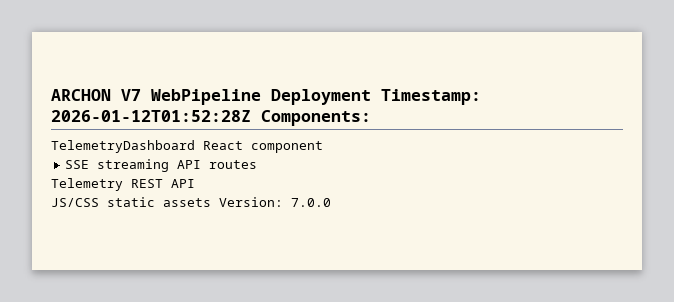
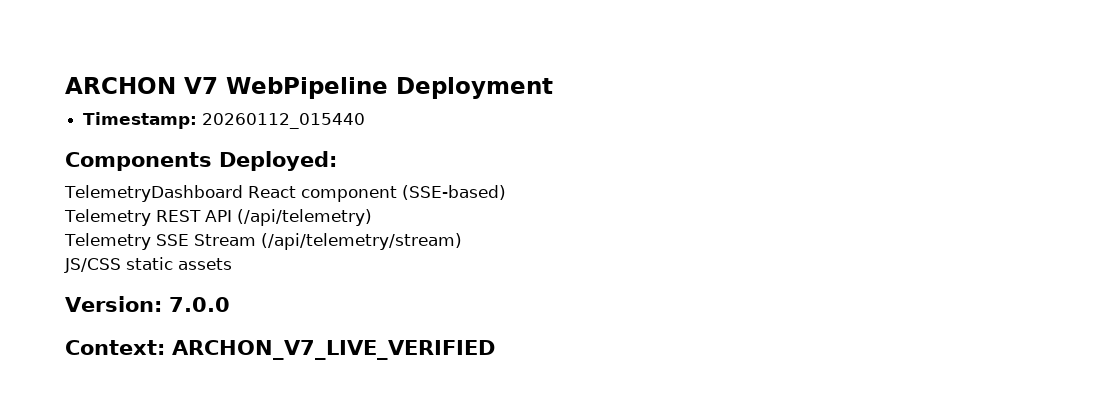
- ARCHON V7 WebPipeline Deployment Timestamp: 2026-01-12T01:52:28Z Components:
+ ARCHON V7 WebPipeline Deployment
+ Timestamp: 20260112_015440
+ Components Deployed:
- TelemetryDashboard React component
- SSE streaming API routes
+ TelemetryDashboard React component (SSE-based)
- Telemetry REST API
+ Telemetry REST API (/api/telemetry)
+ Telemetry SSE Stream (/api/telemetry/stream)
- JS/CSS static assets Version: 7.0.0
+ JS/CSS static assets
+ Version: 7.0.0
+ Context: ARCHON_V7_LIVE_VERIFIED

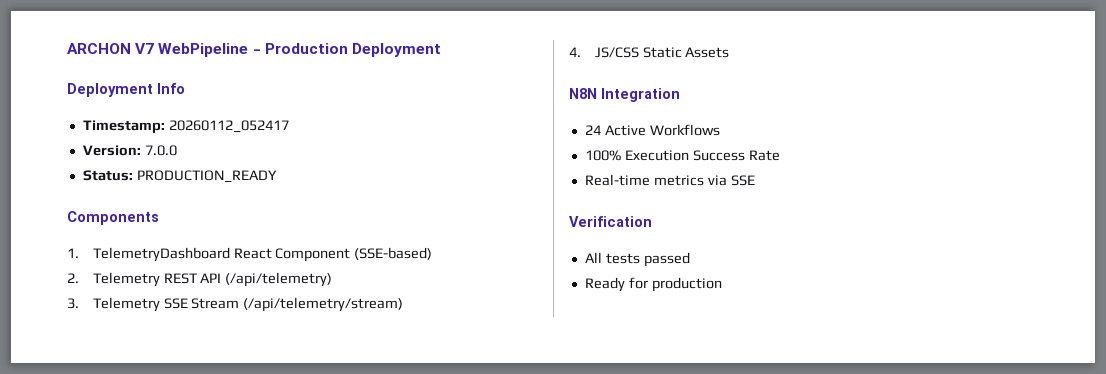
- ARCHON V7 WebPipeline Deployment
+ ARCHON V7 WebPipeline - Production Deployment
+ Deployment Info
- Timestamp: 20260112_015440
+ Timestamp: 20260112_052417
+ Version: 7.0.0
+ Status: PRODUCTION_READY
- Components Deployed:
- TelemetryDashboard React component (SSE-based)
+ Components
+ 1. TelemetryDashboard React Component (SSE-based)
- Telemetry REST API (/api/telemetry)
+ 2. Telemetry REST API (/api/telemetry)
- Telemetry SSE Stream (/api/telemetry/stream)
+ 3. Telemetry SSE Stream (/api/telemetry/stream)
- JS/CSS static assets
- Version: 7.0.0
- Context: ARCHON_V7_LIVE_VERIFIED
+ 4. JS/CSS Static Assets
+ N8N Integration
+ 24 Active Workflows
+ 100% Execution Success Rate
+ Real-time metrics via SSE
+ Verification
+ All tests passed
+ Ready for production

